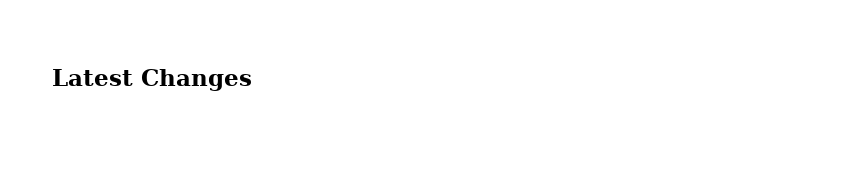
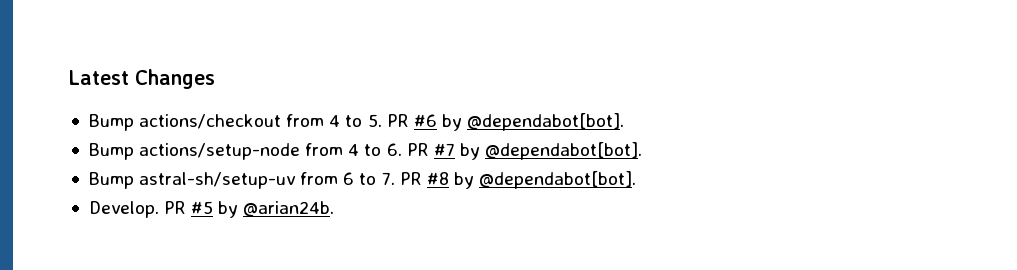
+ Bump actions/checkout from 4 to 5. PR #6 by @dependabot[bot].
+ Bump actions/setup-node from 4 to 6. PR #7 by @dependabot[bot].
+ Bump astral-sh/setup-uv from 6 to 7. PR #8 by @dependabot[bot].
+ Develop. PR #5 by @arian24b.

